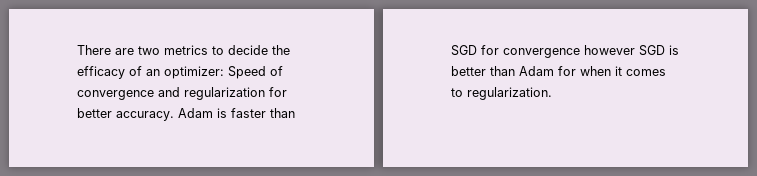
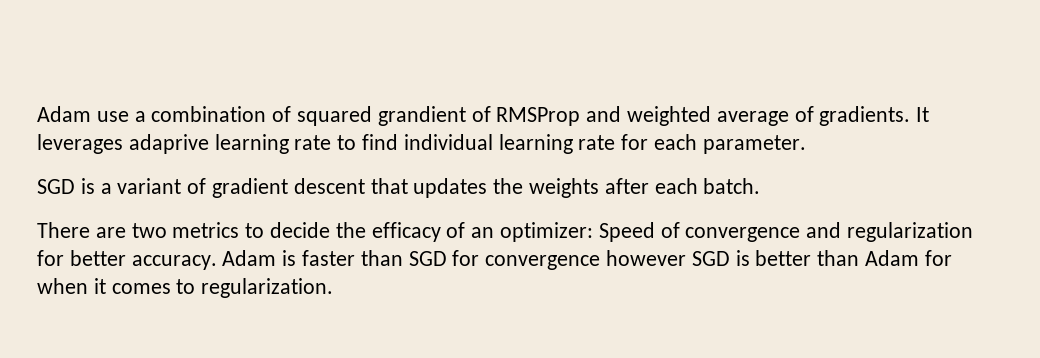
+ Adam use a combination of squared grandient of RMSProp and weighted average of gradients. It leverages adaprive learning rate to find individual learning rate for each parameter.
+ SGD is a variant of gradient descent that updates the weights after each batch.

